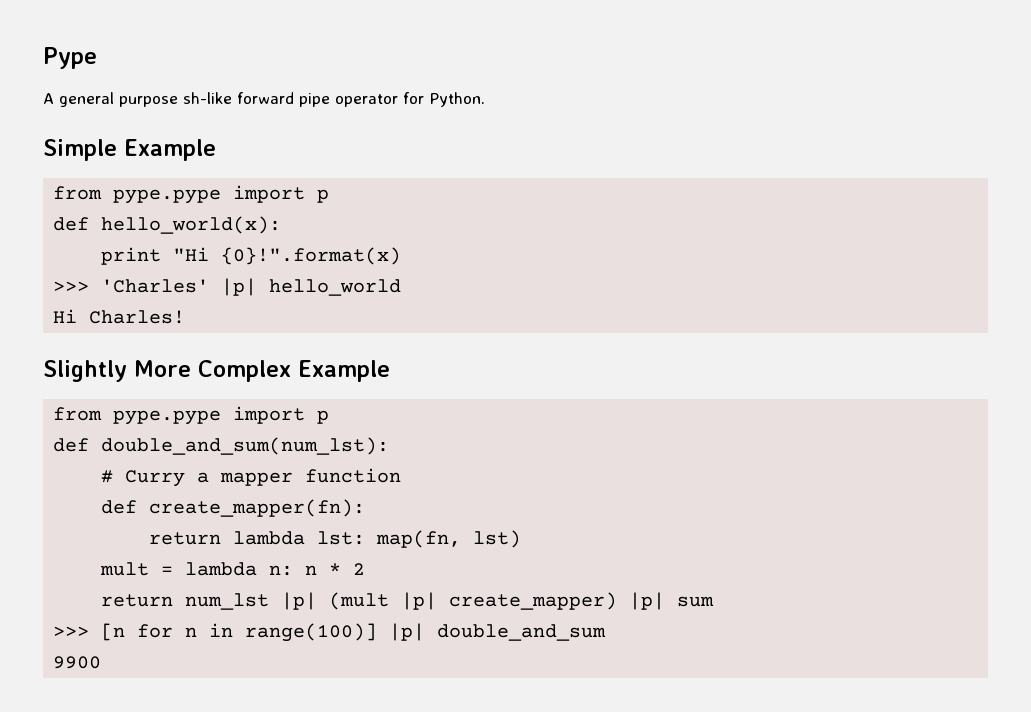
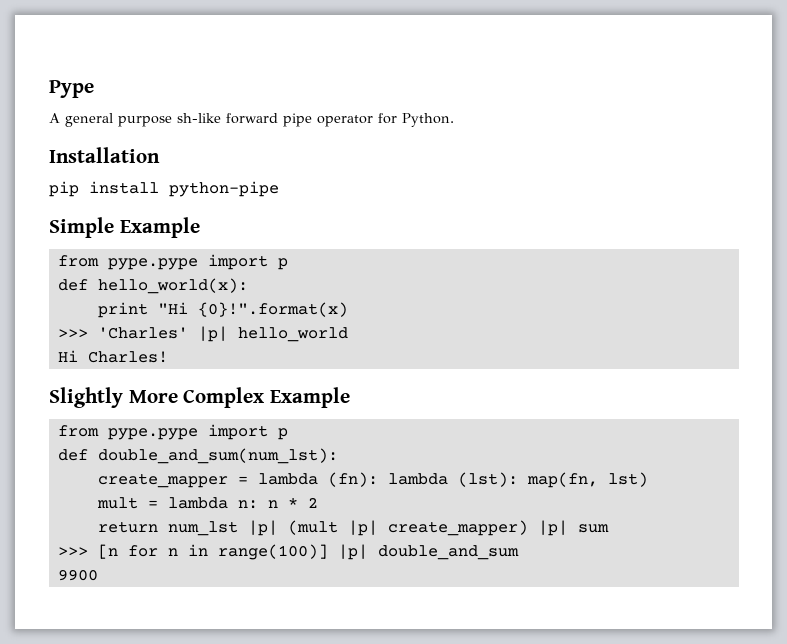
+ Installation
+ pip install python-pipe
- # Curry a mapper function
- def create_mapper(fn):
- return lambda lst: map(fn, lst)
+ create_mapper = lambda (fn): lambda (lst): map(fn, lst)

